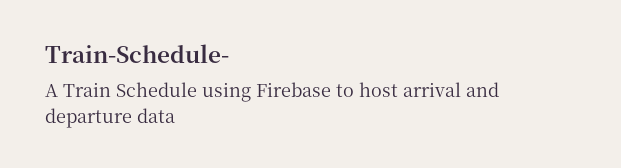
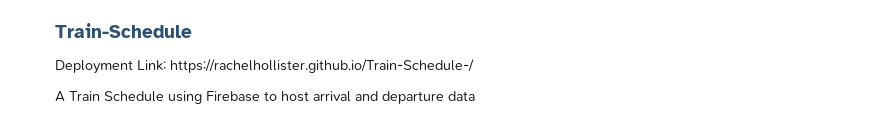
- Train-Schedule-
+ Train-Schedule
+ Deployment Link: https://rachelhollister.github.io/Train-Schedule-/

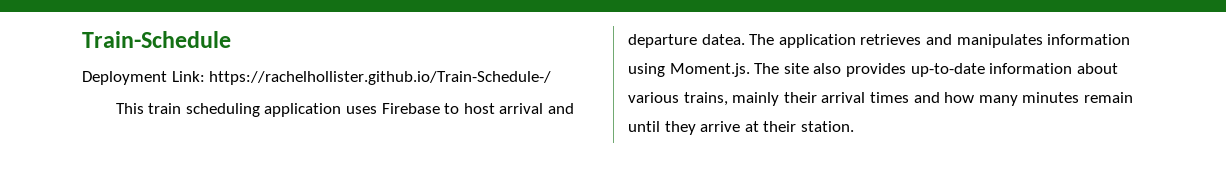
- A Train Schedule using Firebase to host arrival and departure data
+ This train scheduling application uses Firebase to host arrival and departure datea. The application retrieves and manipulates information using Moment.js. The site also provides up-to-date information about various trains, mainly their arrival times and how many minutes remain until they arrive at their station.

